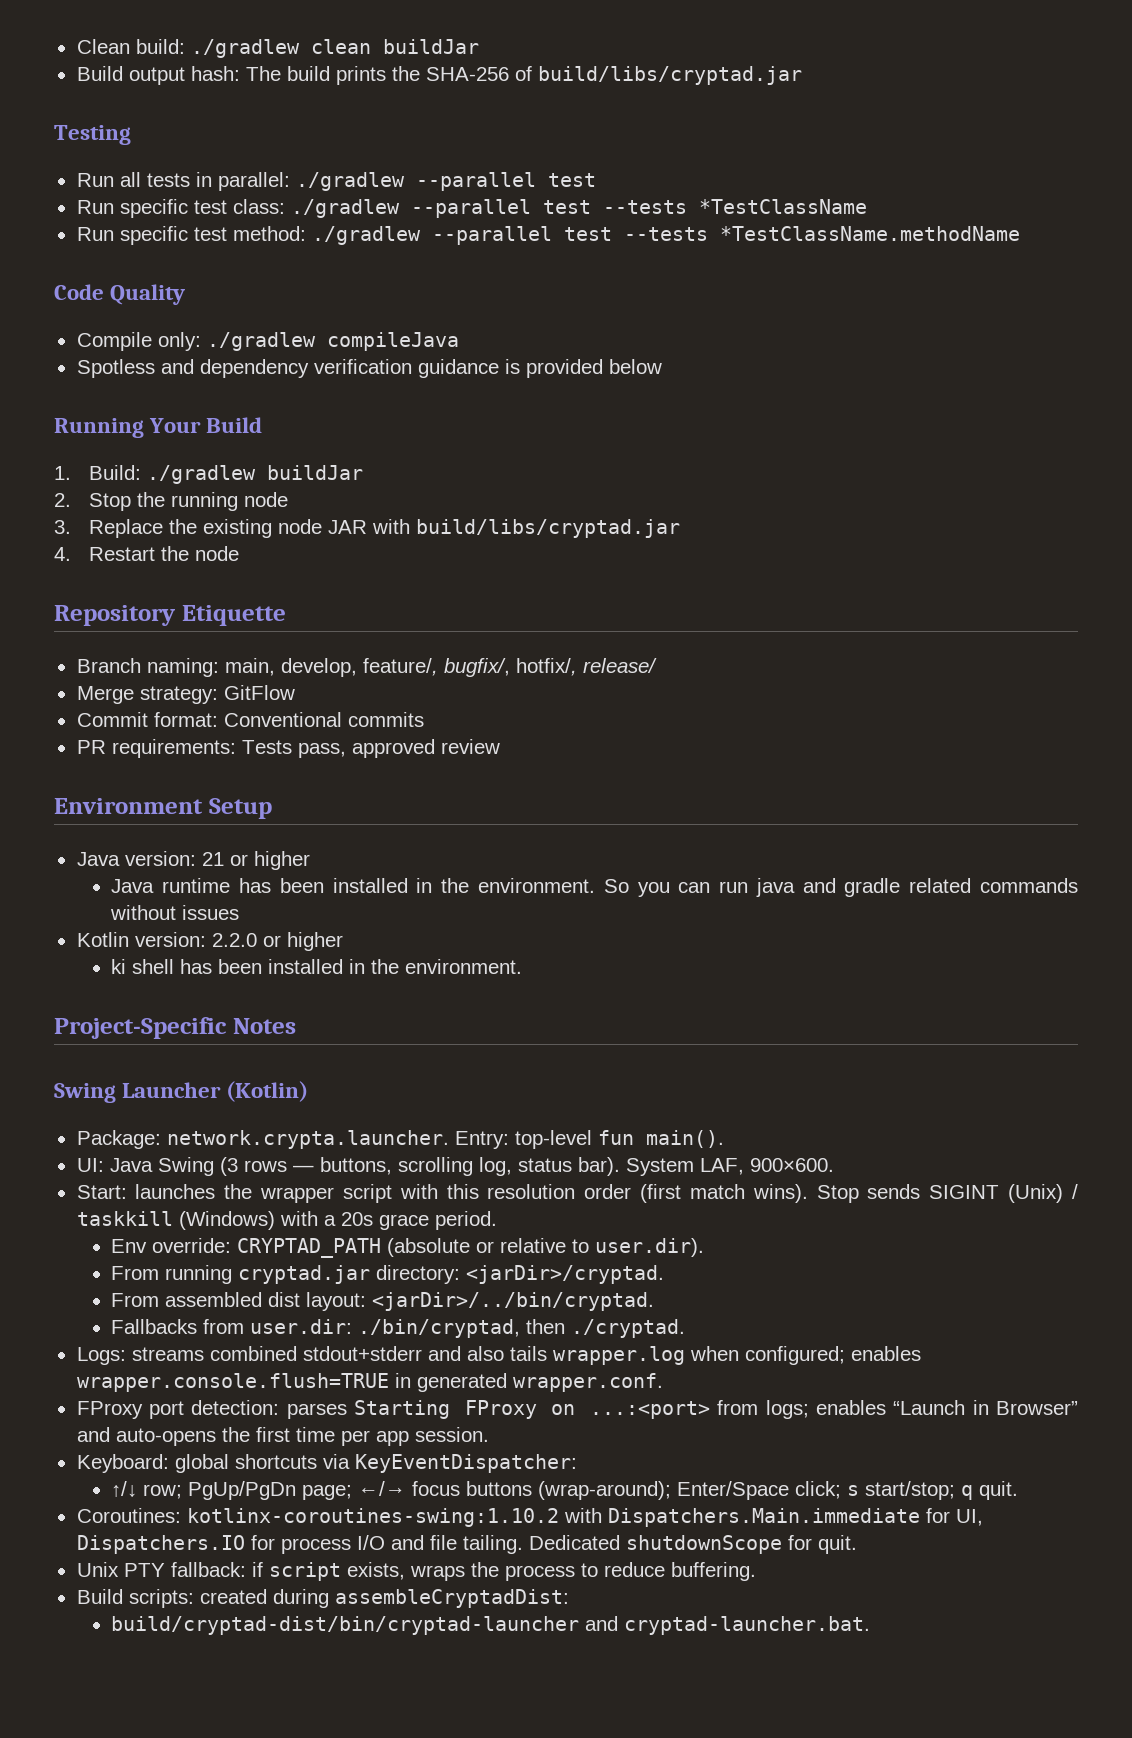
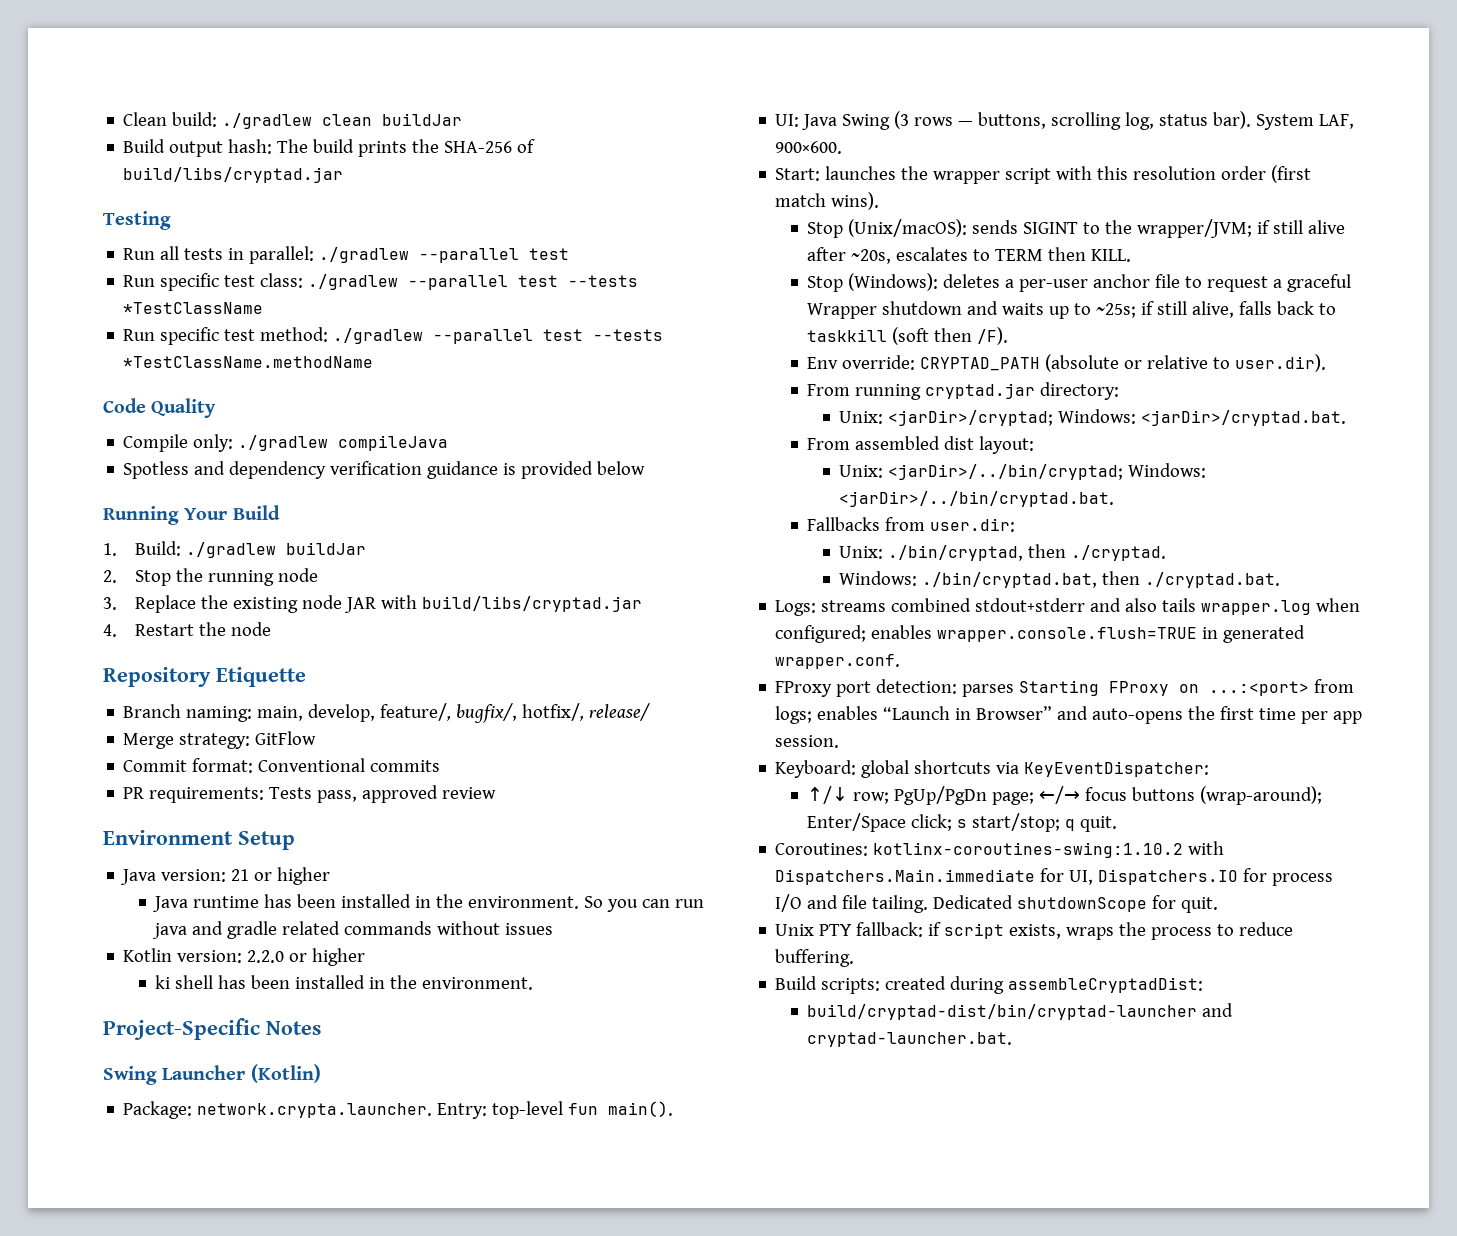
- Start: launches the wrapper script with this resolution order (first match wins). Stop sends SIGINT (Unix) / taskkill (Windows) with a 20s grace period.
+ Start: launches the wrapper script with this resolution order (first match wins).
+ Stop (Unix/macOS): sends SIGINT to the wrapper/JVM; if still alive after ~20s, escalates to TERM then KILL.
+ Stop (Windows): deletes a per‑user anchor file to request a graceful Wrapper shutdown and waits up to ~25s; if still alive, falls back to taskkill (soft then /F).
- From running cryptad.jar directory: <jarDir>/cryptad.
+ From running cryptad.jar directory:
+ Unix: <jarDir>/cryptad; Windows: <jarDir>/cryptad.bat.
- From assembled dist layout: <jarDir>/../bin/cryptad.
+ From assembled dist layout:
+ Unix: <jarDir>/../bin/cryptad; Windows: <jarDir>/../bin/cryptad.bat.
- Fallbacks from user.dir: ./bin/cryptad, then ./cryptad.
+ Fallbacks from user.dir:
+ Unix: ./bin/cryptad, then ./cryptad.
+ Windows: ./bin/cryptad.bat, then ./cryptad.bat.

